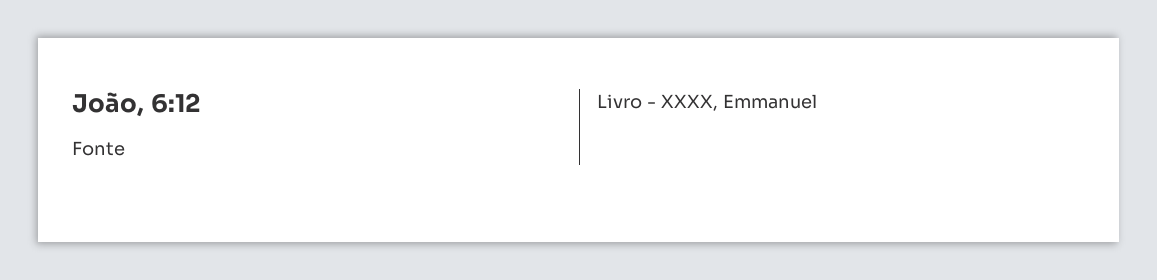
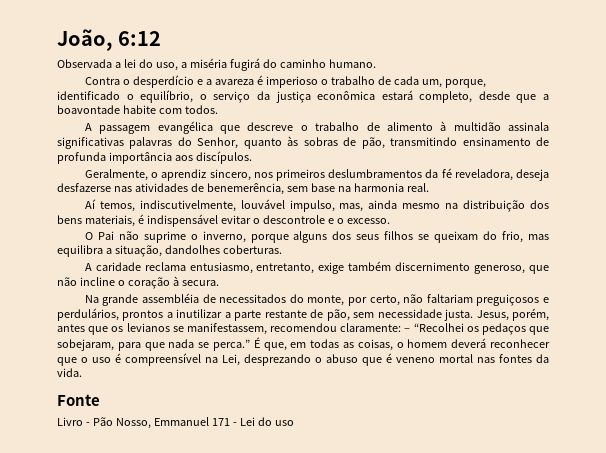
+ Observada a lei do uso, a miséria fugirá do caminho humano.
+ Contra o desperdício e a avareza é imperioso o trabalho de cada um, porque, identificado o equilíbrio, o serviço da justiça econômica estará completo, desde que a boavontade habite com todos.
+ A passagem evangélica que descreve o trabalho de alimento à multidão assinala significativas palavras do Senhor, quanto às sobras de pão, transmitindo ensinamento de profunda importância aos discípulos.
+ Geralmente, o aprendiz sincero, nos primeiros deslumbramentos da fé reveladora, deseja desfazerse nas atividades de benemerência, sem base na harmonia real.
+ Aí temos, indiscutivelmente, louvável impulso, mas, ainda mesmo na distribuição dos bens materiais, é indispensável evitar o descontrole e o excesso.
+ O Pai não suprime o inverno, porque alguns dos seus filhos se queixam do frio, mas equilibra a situação, dandolhes coberturas.
+ A caridade reclama entusiasmo, entretanto, exige também discernimento generoso, que não incline o coração à secura.
+ Na grande assembléia de necessitados do monte, por certo, não faltariam preguiçosos e perdulários, prontos a inutilizar a parte restante de pão, sem necessidade justa. Jesus, porém, antes que os levianos se manifestassem, recomendou claramente: – “Recolhei os pedaços que sobejaram, para que nada se perca.” É que, em todas as coisas, o homem deverá reconhecer que o uso é compreensível na Lei, desprezando o abuso que é veneno mortal nas fontes da vida.
  Fonte
- Livro - XXXX, Emmanuel
+ Livro - Pão Nosso, Emmanuel 171 - Lei do uso

